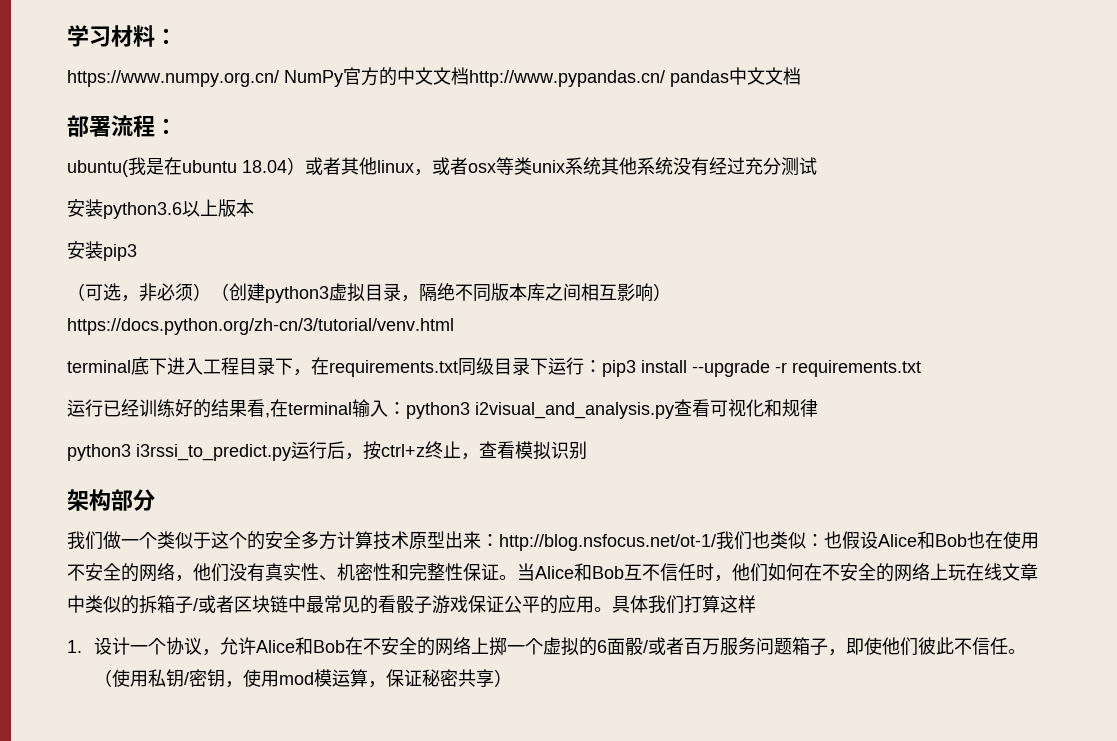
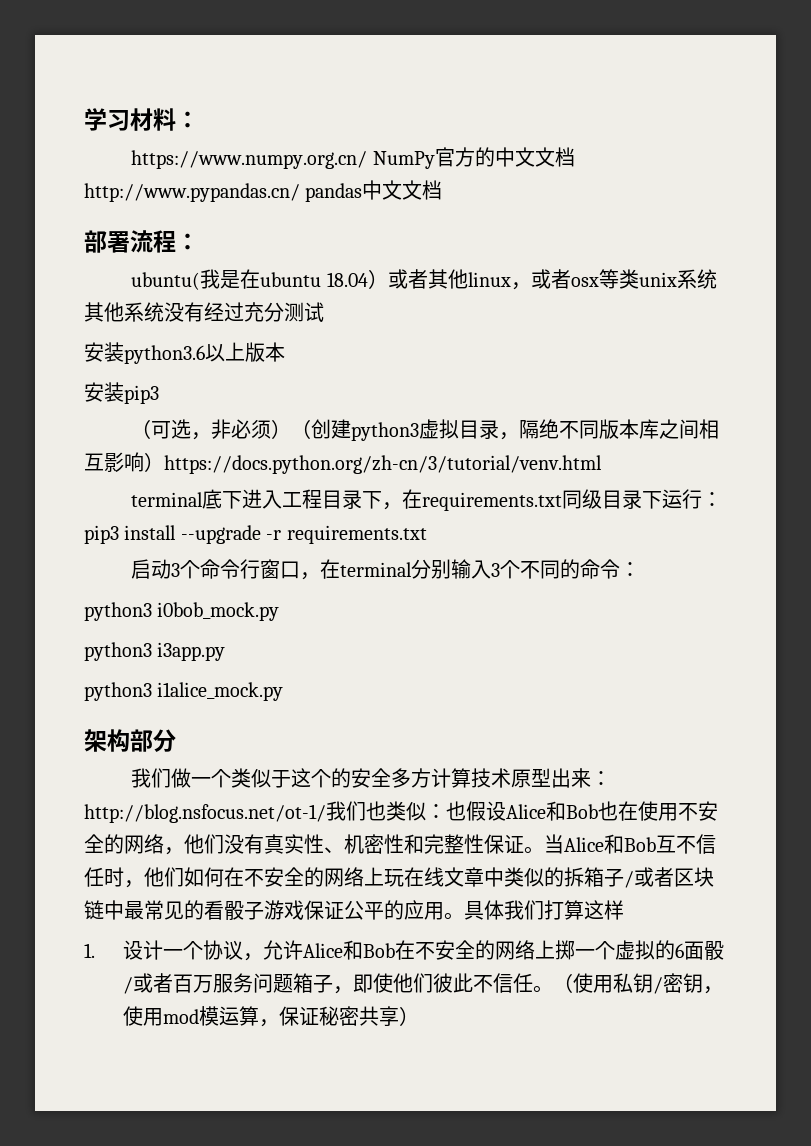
- 运行已经训练好的结果看,在terminal输入：python3 i2visual_and_analysis.py查看可视化和规律
- python3 i3rssi_to_predict.py运行后，按ctrl+z终止，查看模拟识别
+ 启动3个命令行窗口，在terminal分别输入3个不同的命令：
+ python3 i0bob_mock.py
+ python3 i3app.py
+ python3 i1alice_mock.py

